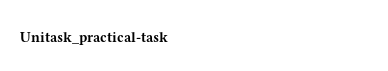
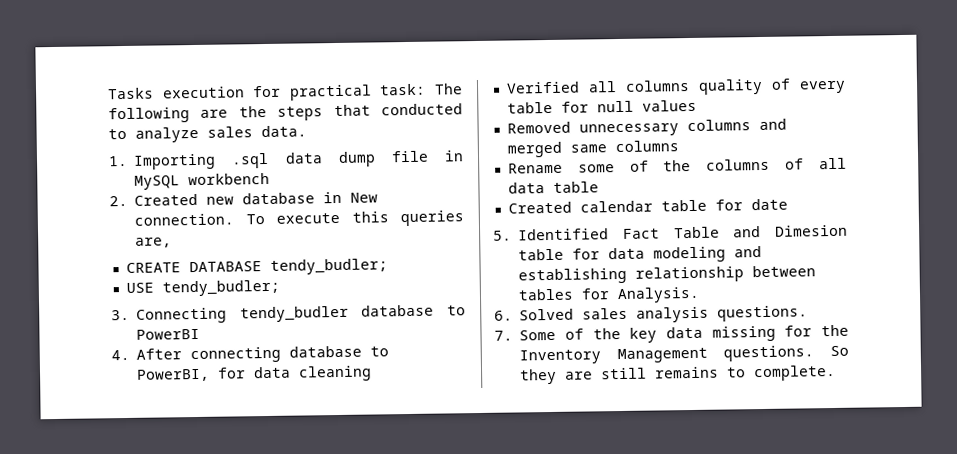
- Unitask_practical-task
+ Tasks execution for practical task: The following are the steps that conducted to analyze sales data.
+ 1. Importing .sql data dump file in MySQL workbench
+ 2. Created new database in New connection. To execute this queries are,
+ CREATE DATABASE tendy_budler;
+ USE tendy_budler;
+ 3. Connecting tendy_budler database to PowerBI
+ 4. After connecting database to PowerBI, for data cleaning
+ Verified all columns quality of every table for null values
+ Removed unnecessary columns and merged same columns
+ Rename some of the columns of all data table
+ Created calendar table for date
+ 5. Identified Fact Table and Dimesion table for data modeling and establishing relationship between tables for Analysis.
+ 6. Solved sales analysis questions.
+ 7. Some of the key data missing for the Inventory Management questions. So they are still remains to complete.

